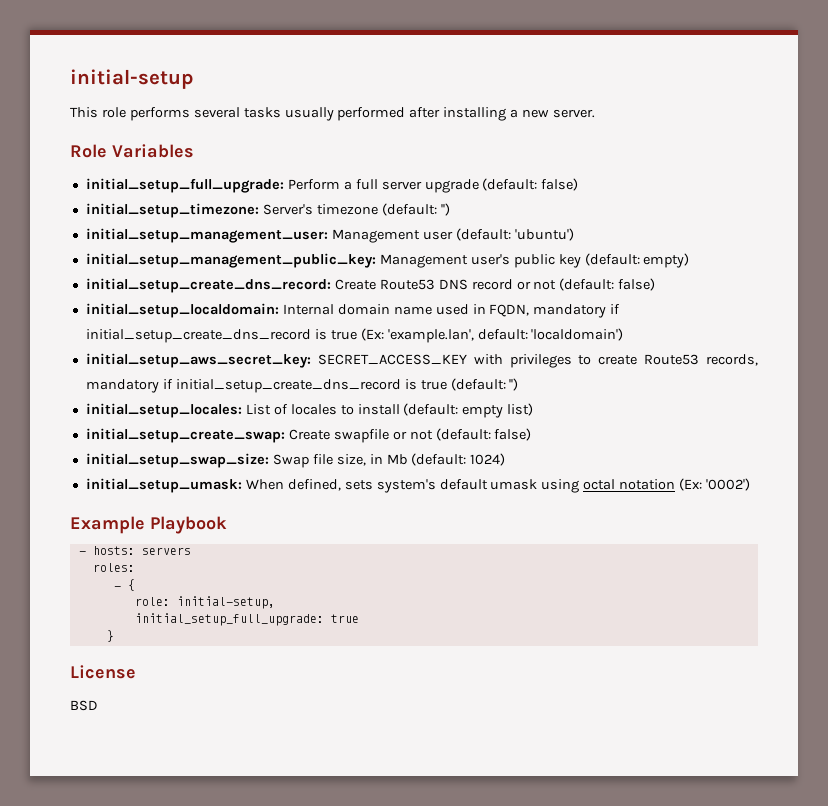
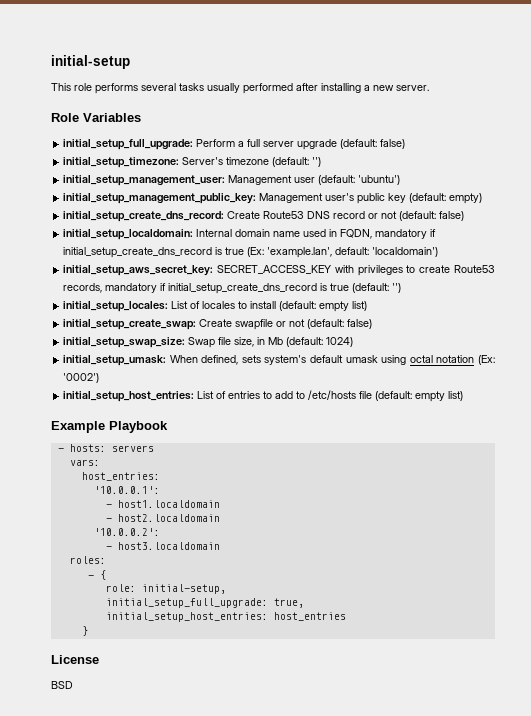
+ initial_setup_host_entries: List of entries to add to /etc/hosts file (default: empty list)
+ vars:
+ host_entries:
+ '10.0.0.1':
+ - host1.localdomain
+ - host2.localdomain
+ '10.0.0.2':
+ - host3.localdomain
- initial_setup_full_upgrade: true
+ initial_setup_full_upgrade: true,
+ initial_setup_host_entries: host_entries

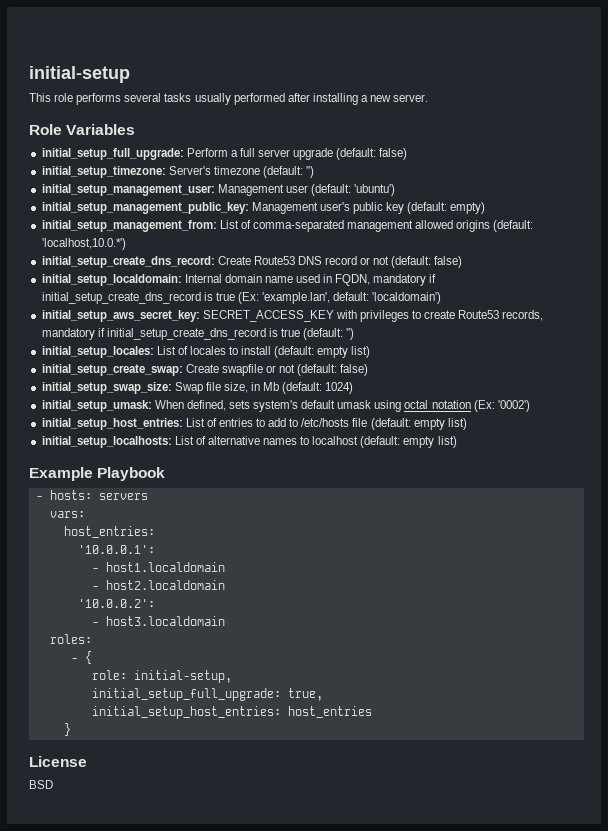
+ initial_setup_management_from: List of comma-separated management allowed origins (default: 'localhost,10.0.*')
+ initial_setup_localhosts: List of alternative names to localhost (default: empty list)

